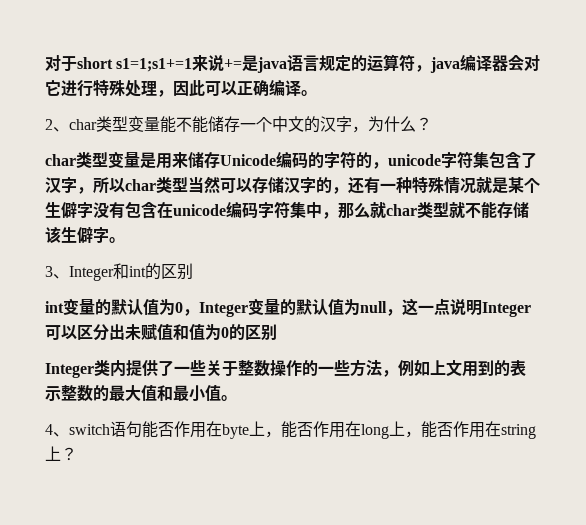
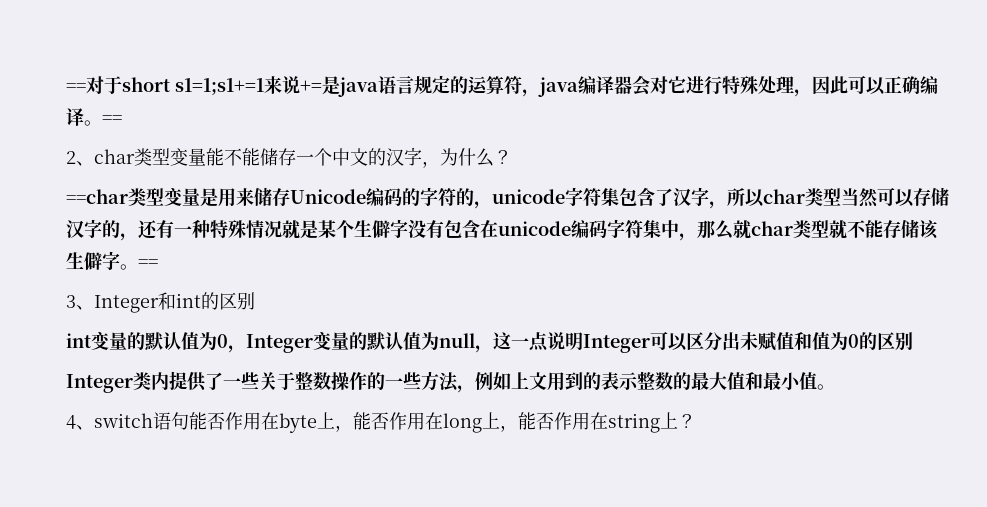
- 对于short s1=1;s1+=1来说+=是java语言规定的运算符，java编译器会对它进行特殊处理，因此可以正确编译。
+ ==对于short s1=1;s1+=1来说+=是java语言规定的运算符，java编译器会对它进行特殊处理，因此可以正确编译。==
- char类型变量是用来储存Unicode编码的字符的，unicode字符集包含了汉字，所以char类型当然可以存储汉字的，还有一种特殊情况就是某个生僻字没有包含在unicode编码字符集中，那么就char类型就不能存储该生僻字。
+ ==char类型变量是用来储存Unicode编码的字符的，unicode字符集包含了汉字，所以char类型当然可以存储汉字的，还有一种特殊情况就是某个生僻字没有包含在unicode编码字符集中，那么就char类型就不能存储该生僻字。==

